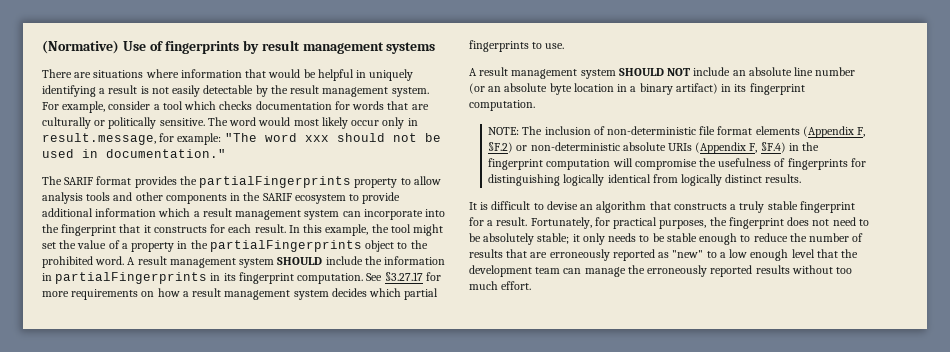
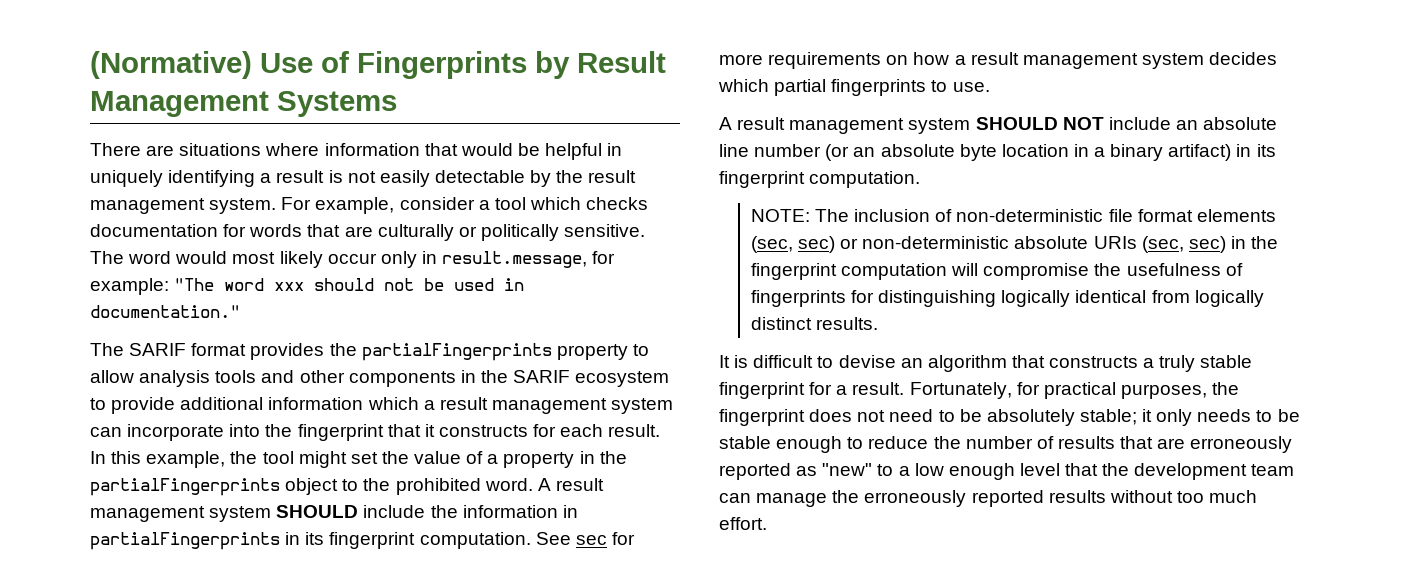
- (Normative) Use of fingerprints by result management systems
+ (Normative) Use of Fingerprints by Result Management Systems
- See §3.27.17 for more requirements on how a result management system decides which partial fingerprints to use.
+ See sec for more requirements on how a result management system decides which partial fingerprints to use.
- NOTE: The inclusion of non-deterministic file format elements (Appendix F, §F.2) or non-deterministic absolute URIs (Appendix F, §F.4) in the fingerprint computation will compromise the usefulness of fingerprints for distinguishing logically identical from logically distinct results.
+ NOTE: The inclusion of non-deterministic file format elements (sec, sec) or non-deterministic absolute URIs (sec, sec) in the fingerprint computation will compromise the usefulness of fingerprints for distinguishing logically identical from logically distinct results.

